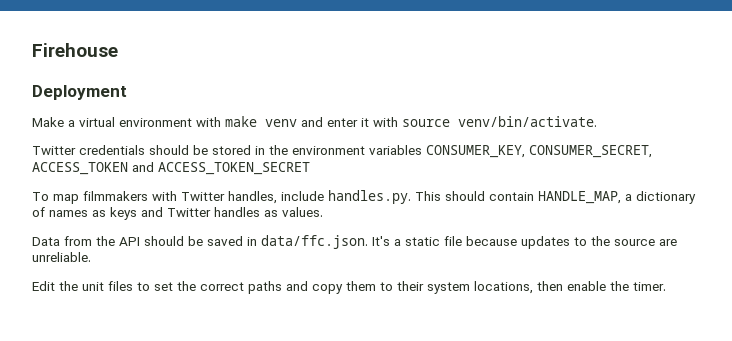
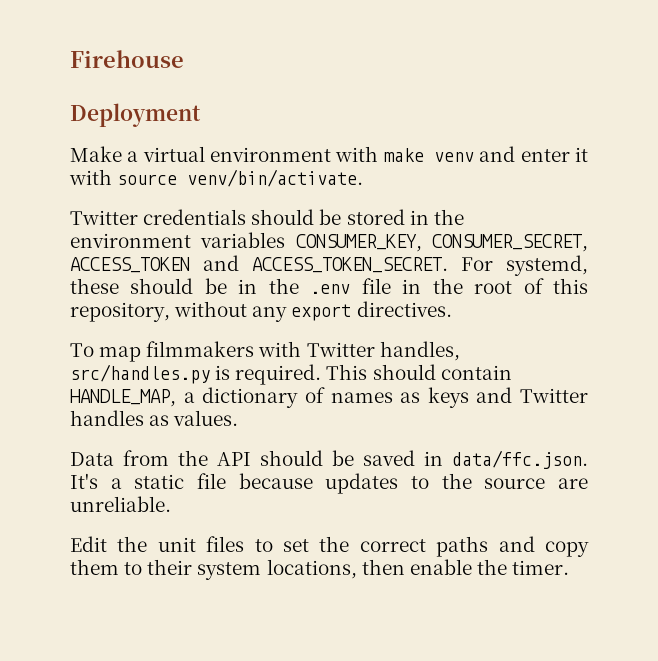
- Twitter credentials should be stored in the environment variables CONSUMER_KEY, CONSUMER_SECRET, ACCESS_TOKEN and ACCESS_TOKEN_SECRET
+ Twitter credentials should be stored in the environment variables CONSUMER_KEY, CONSUMER_SECRET, ACCESS_TOKEN and ACCESS_TOKEN_SECRET. For systemd, these should be in the .env file in the root of this repository, without any export directives.
- To map filmmakers with Twitter handles, include handles.py. This should contain HANDLE_MAP, a dictionary of names as keys and Twitter handles as values.
+ To map filmmakers with Twitter handles, src/handles.py is required. This should contain HANDLE_MAP, a dictionary of names as keys and Twitter handles as values.

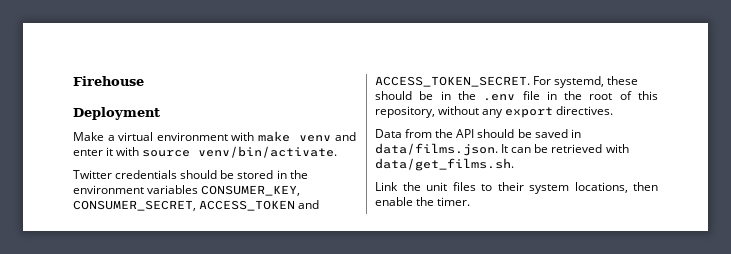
- To map filmmakers with Twitter handles, src/handles.py is required. This should contain HANDLE_MAP, a dictionary of names as keys and Twitter handles as values.
- Data from the API should be saved in data/ffc.json. It's a static file because updates to the source are unreliable.
- Edit the unit files to set the correct paths and copy them to their system locations, then enable the timer.
+ Data from the API should be saved in data/films.json. It can be retrieved with data/get_films.sh.
+ Link the unit files to their system locations, then enable the timer.

